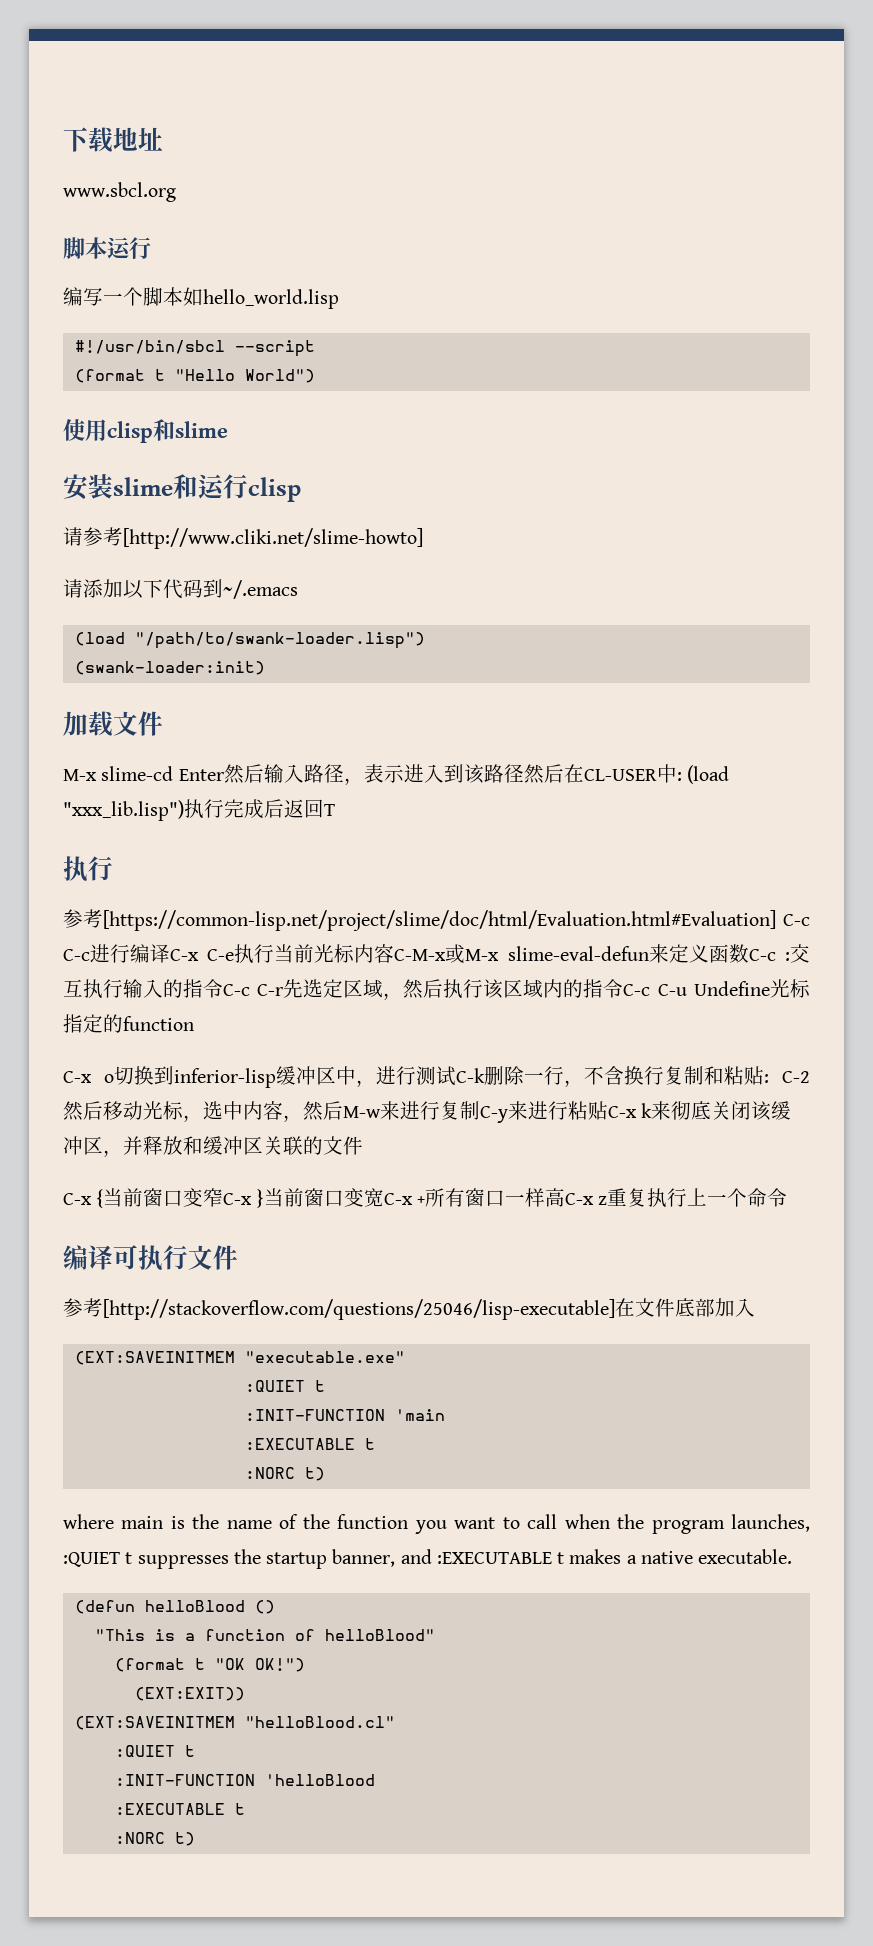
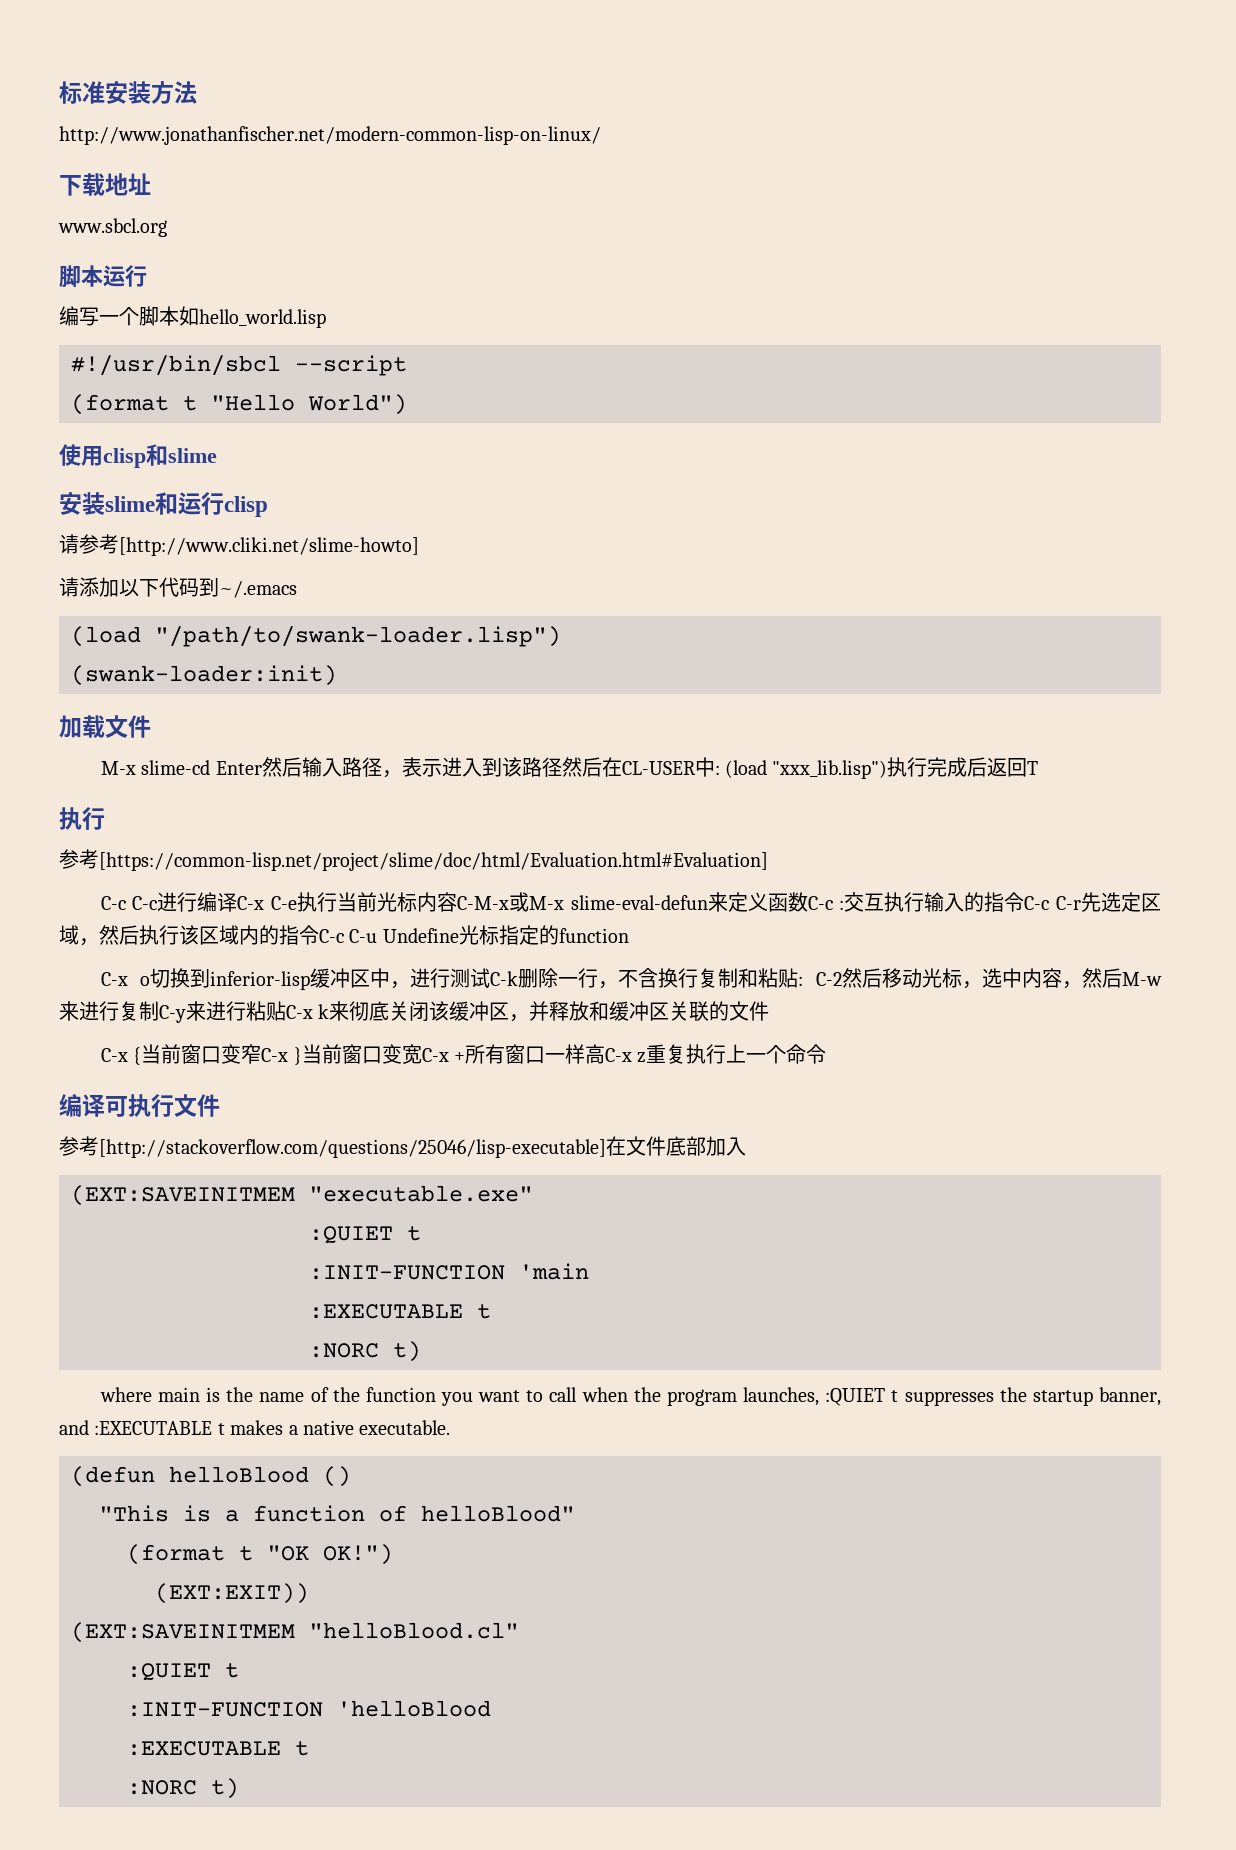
+ 标准安装方法
+ http://www.jonathanfischer.net/modern-common-lisp-on-linux/
- 参考[https://common-lisp.net/project/slime/doc/html/Evaluation.html#Evaluation] C-c C-c进行编译C-x C-e执行当前光标内容C-M-x或M-x slime-eval-defun来定义函数C-c :交互执行输入的指令C-c C-r先选定区域，然后执行该区域内的指令C-c C-u Undefine光标指定的function
+ 参考[https://common-lisp.net/project/slime/doc/html/Evaluation.html#Evaluation]
+ C-c C-c进行编译C-x C-e执行当前光标内容C-M-x或M-x slime-eval-defun来定义函数C-c :交互执行输入的指令C-c C-r先选定区域，然后执行该区域内的指令C-c C-u Undefine光标指定的function

